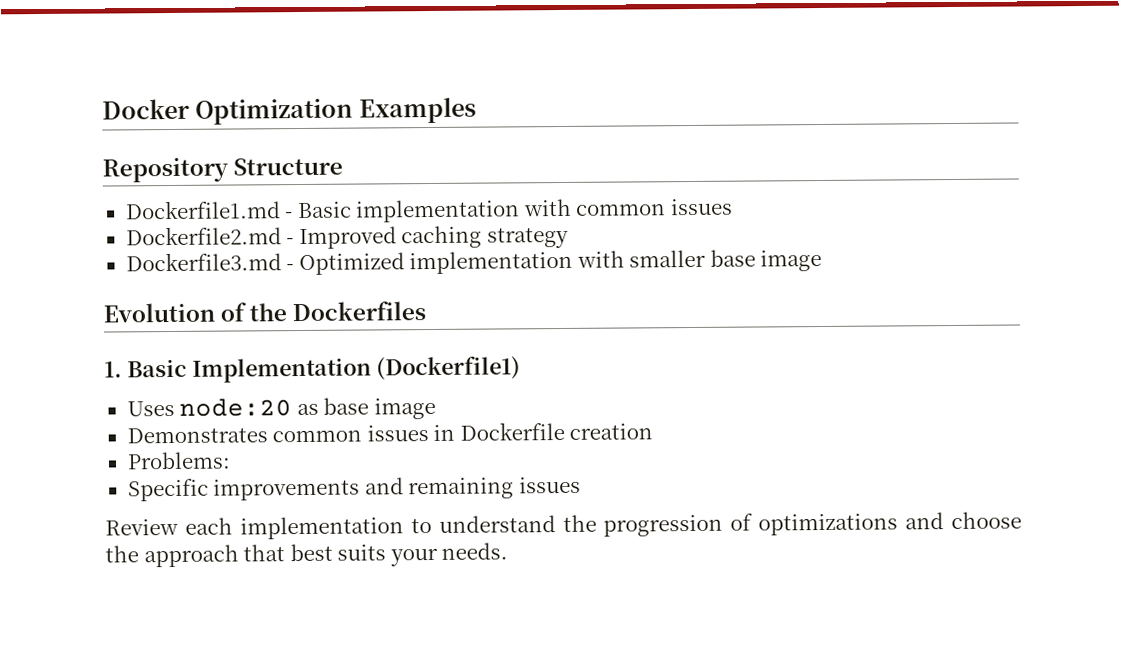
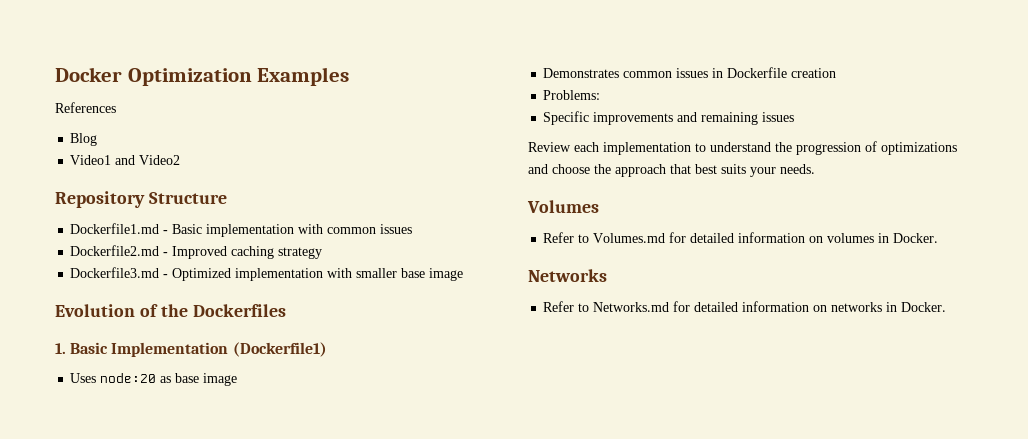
+ References
+ Blog
+ Video1 and Video2
+ Volumes
+ Refer to Volumes.md for detailed information on volumes in Docker.
+ Networks
+ Refer to Networks.md for detailed information on networks in Docker.

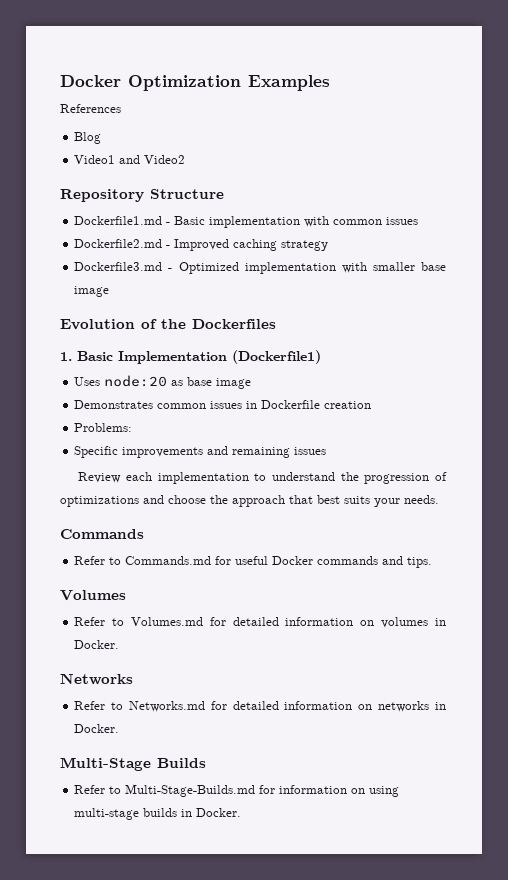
+ Commands
+ Refer to Commands.md for useful Docker commands and tips.
+ Multi-Stage Builds
+ Refer to Multi-Stage-Builds.md for information on using multi-stage builds in Docker.

